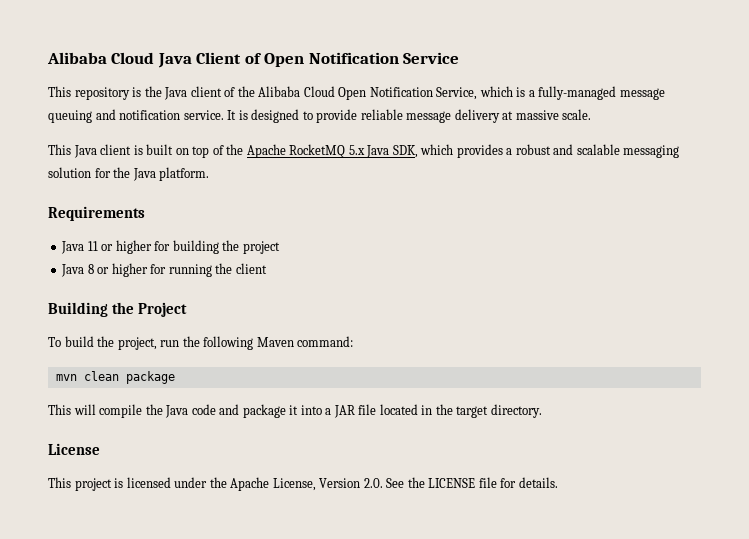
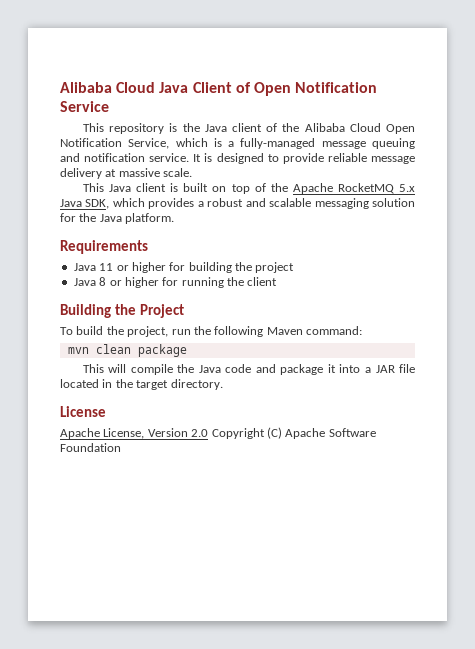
- This project is licensed under the Apache License, Version 2.0. See the LICENSE file for details.
+ Apache License, Version 2.0 Copyright (C) Apache Software Foundation

